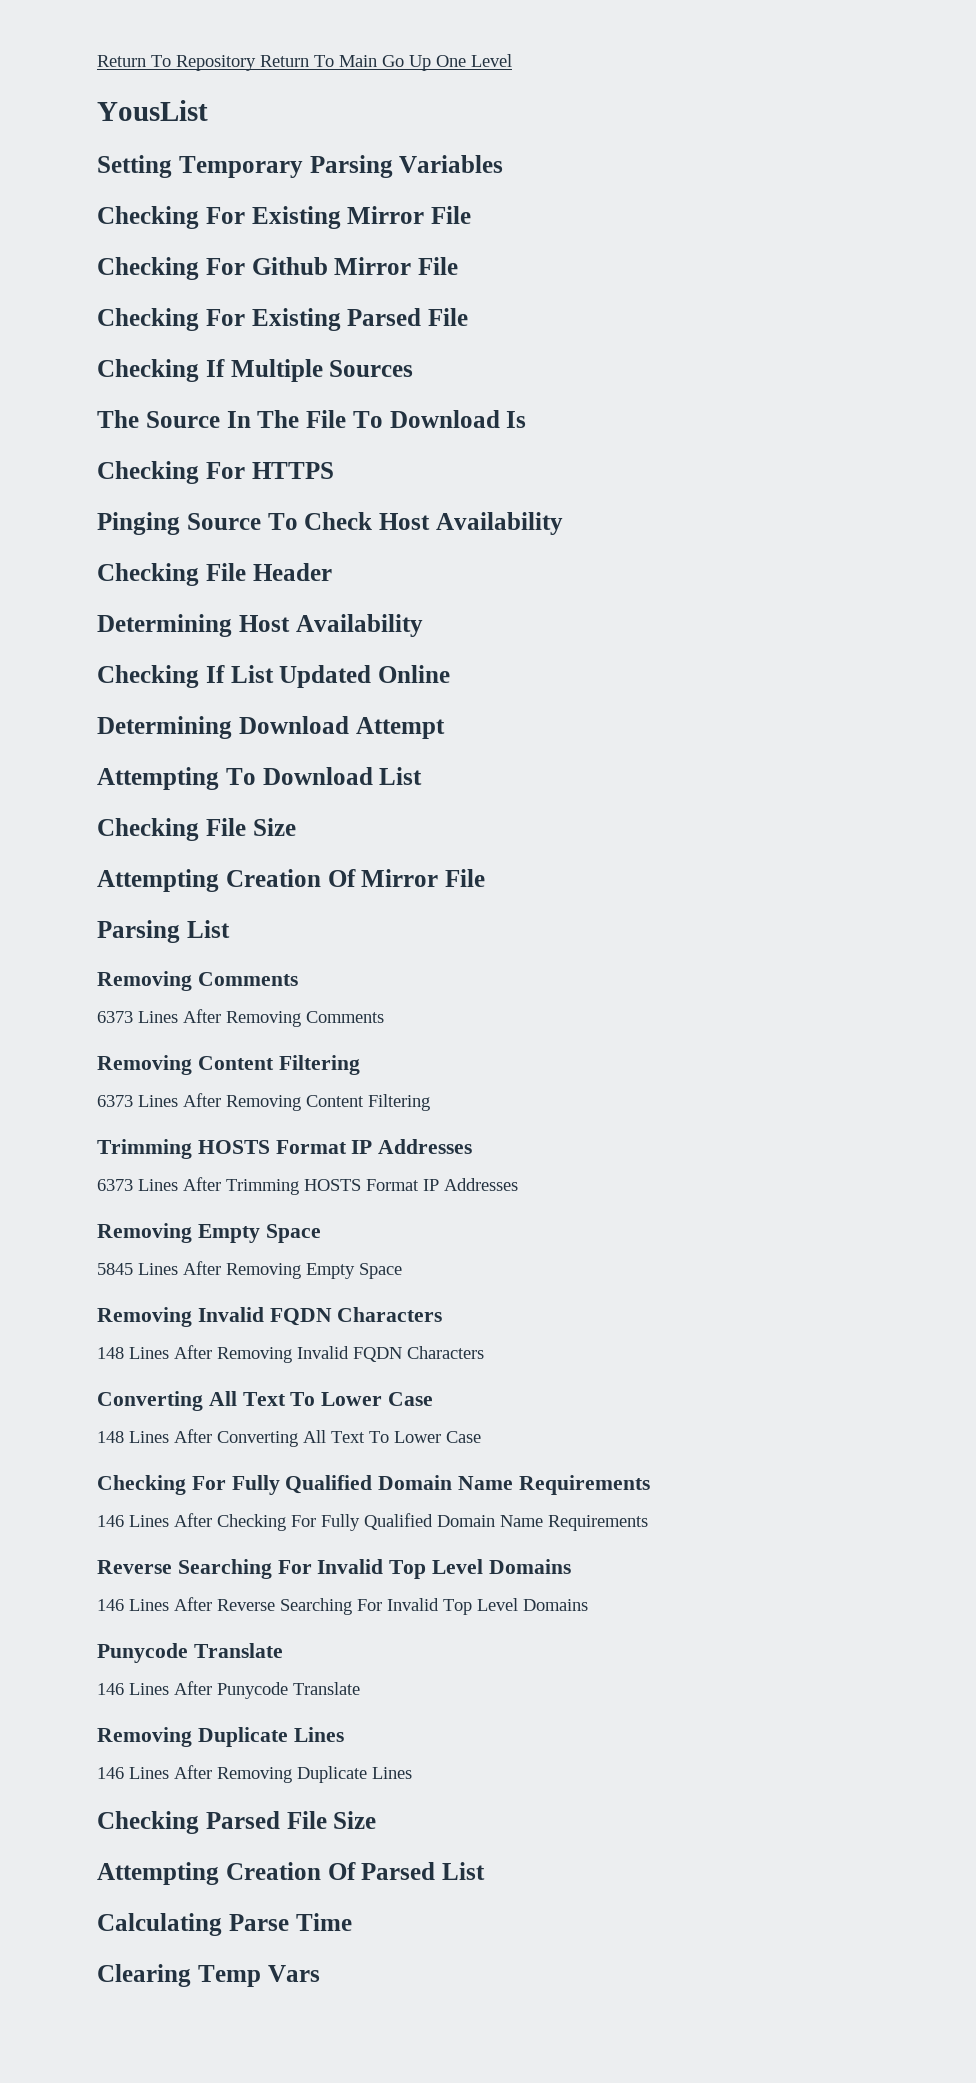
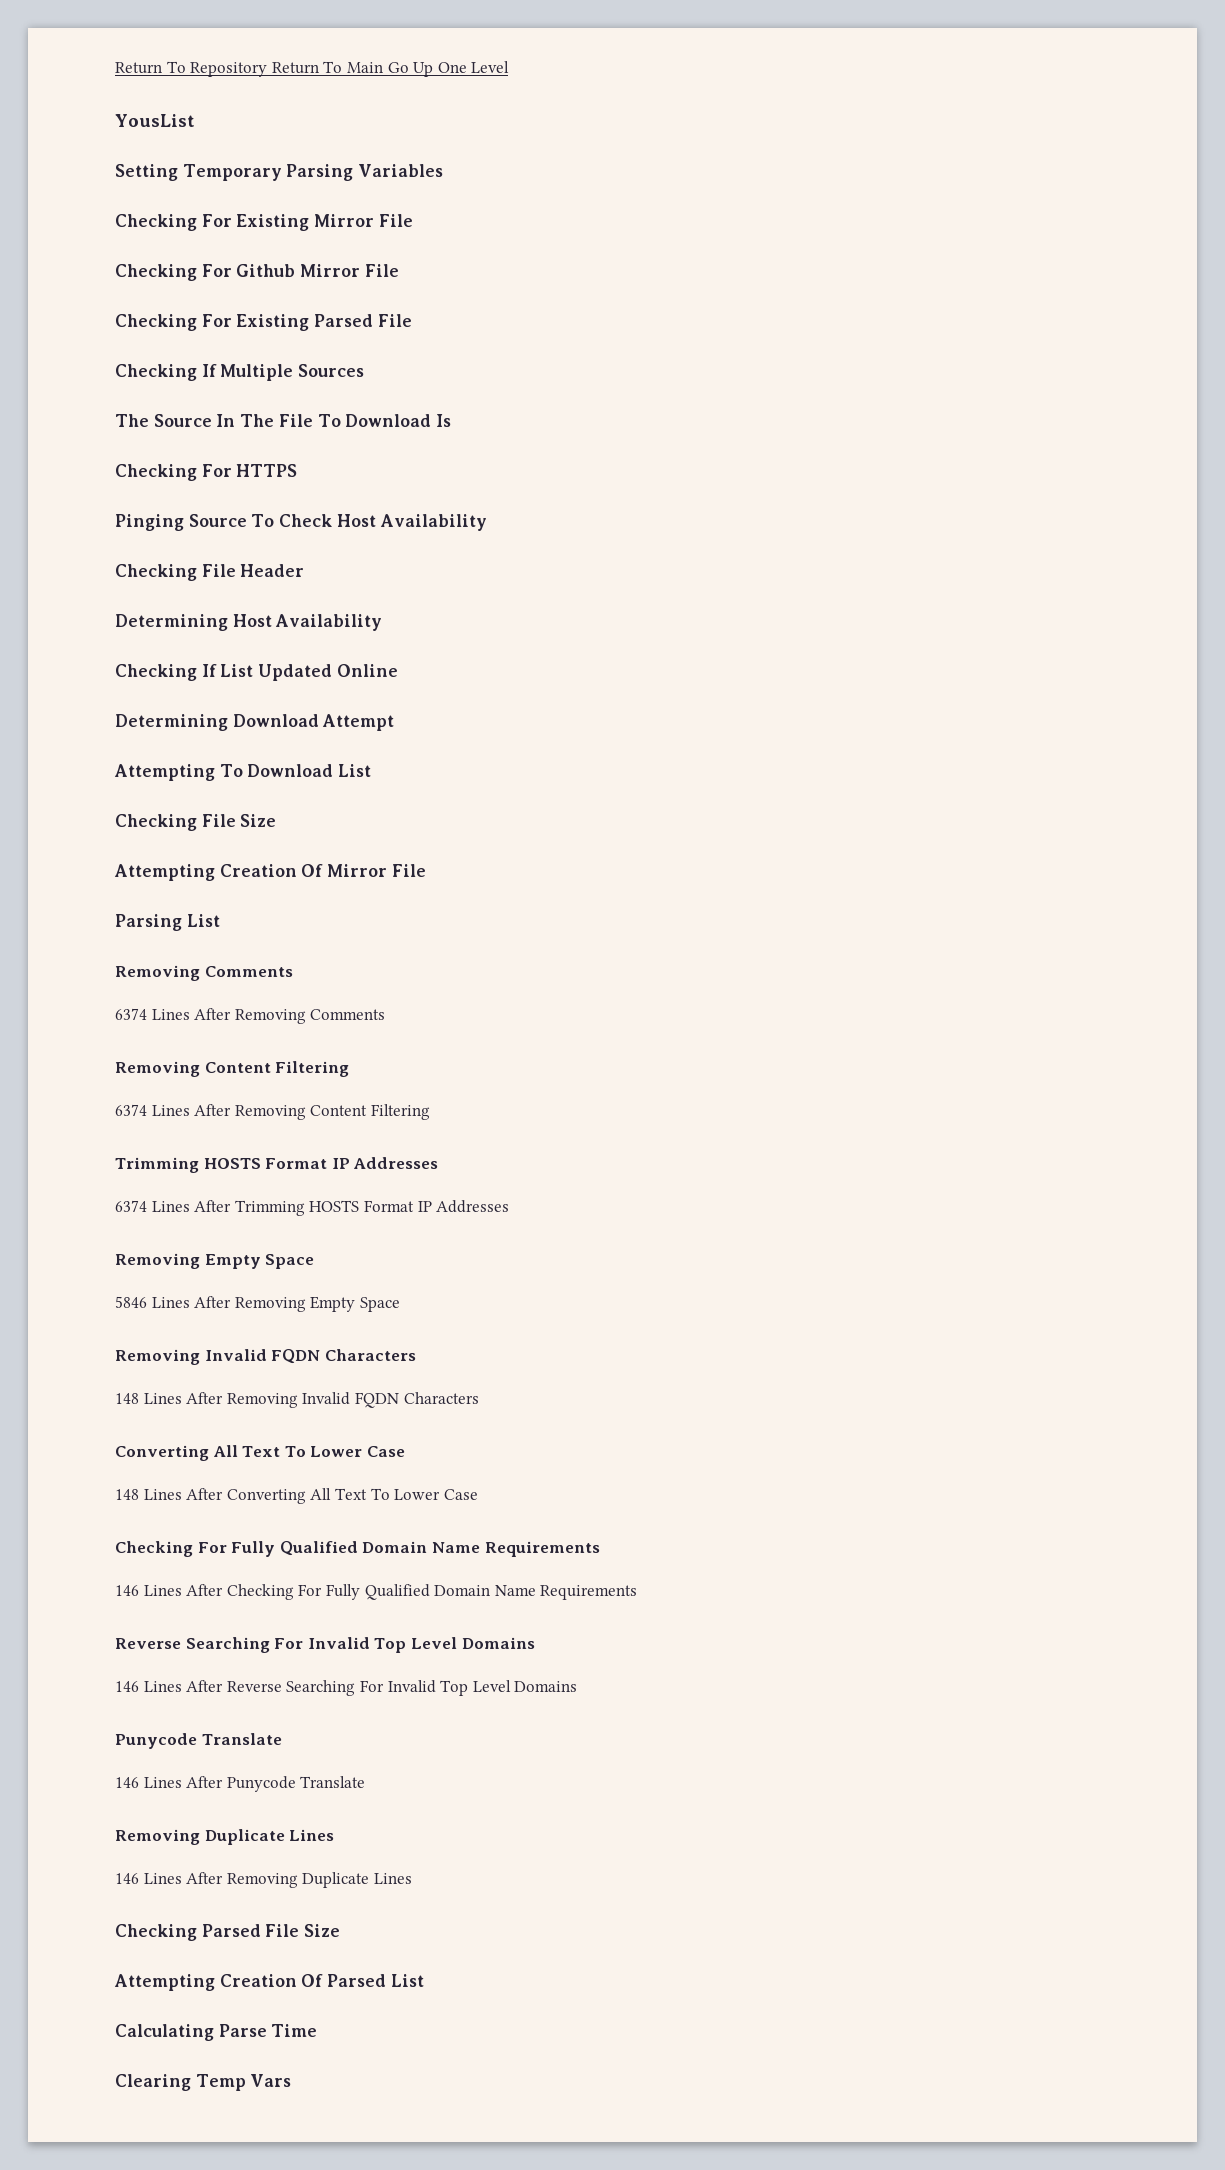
- 6373 Lines After Removing Comments
+ 6374 Lines After Removing Comments
- 6373 Lines After Removing Content Filtering
+ 6374 Lines After Removing Content Filtering
- 6373 Lines After Trimming HOSTS Format IP Addresses
+ 6374 Lines After Trimming HOSTS Format IP Addresses
- 5845 Lines After Removing Empty Space
+ 5846 Lines After Removing Empty Space

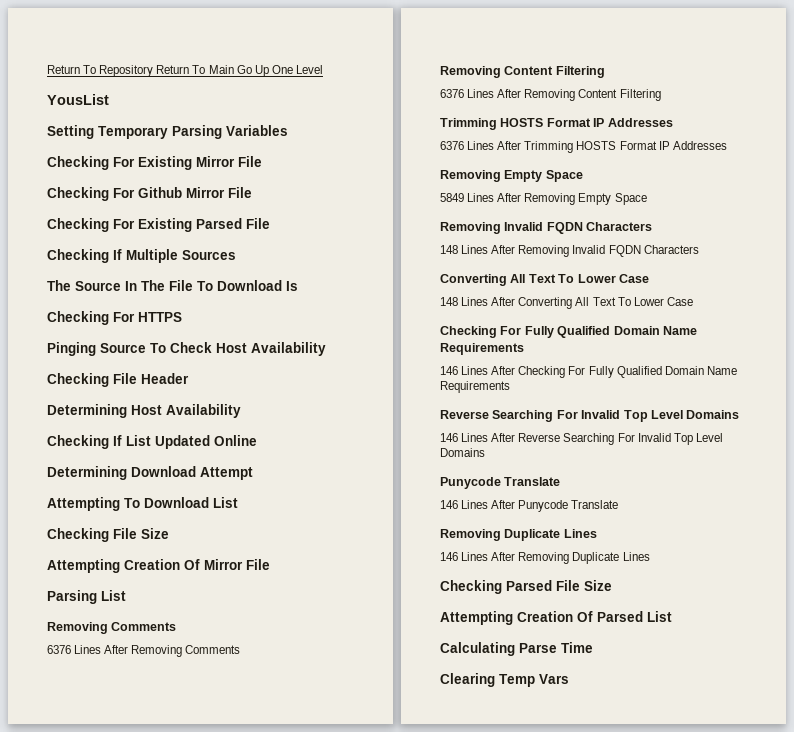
- 6374 Lines After Removing Comments
+ 6376 Lines After Removing Comments
- 6374 Lines After Removing Content Filtering
+ 6376 Lines After Removing Content Filtering
- 6374 Lines After Trimming HOSTS Format IP Addresses
+ 6376 Lines After Trimming HOSTS Format IP Addresses
- 5846 Lines After Removing Empty Space
+ 5849 Lines After Removing Empty Space

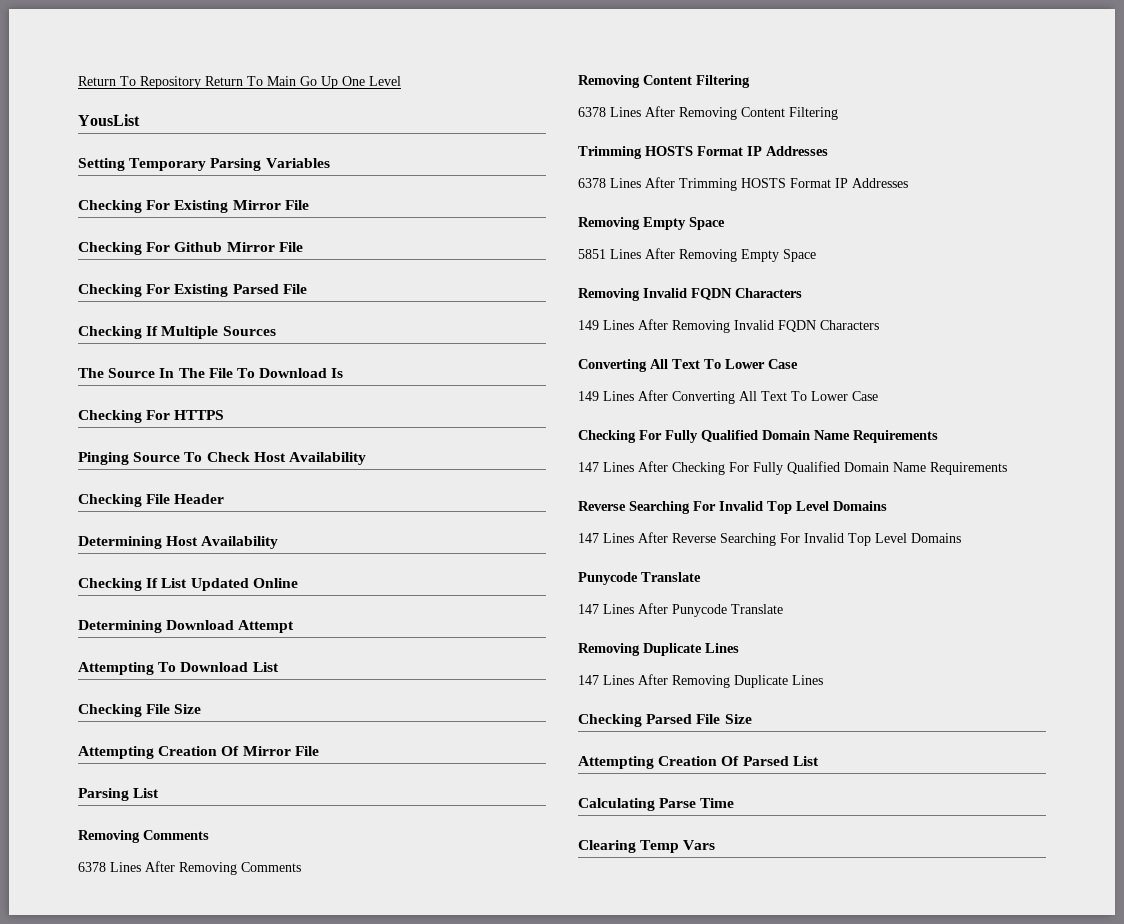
- 6376 Lines After Removing Comments
+ 6378 Lines After Removing Comments
- 6376 Lines After Removing Content Filtering
+ 6378 Lines After Removing Content Filtering
- 6376 Lines After Trimming HOSTS Format IP Addresses
+ 6378 Lines After Trimming HOSTS Format IP Addresses
- 5849 Lines After Removing Empty Space
+ 5851 Lines After Removing Empty Space
- 148 Lines After Removing Invalid FQDN Characters
+ 149 Lines After Removing Invalid FQDN Characters
- 148 Lines After Converting All Text To Lower Case
+ 149 Lines After Converting All Text To Lower Case
- 146 Lines After Checking For Fully Qualified Domain Name Requirements
+ 147 Lines After Checking For Fully Qualified Domain Name Requirements
- 146 Lines After Reverse Searching For Invalid Top Level Domains
+ 147 Lines After Reverse Searching For Invalid Top Level Domains
- 146 Lines After Punycode Translate
+ 147 Lines After Punycode Translate
- 146 Lines After Removing Duplicate Lines
+ 147 Lines After Removing Duplicate Lines

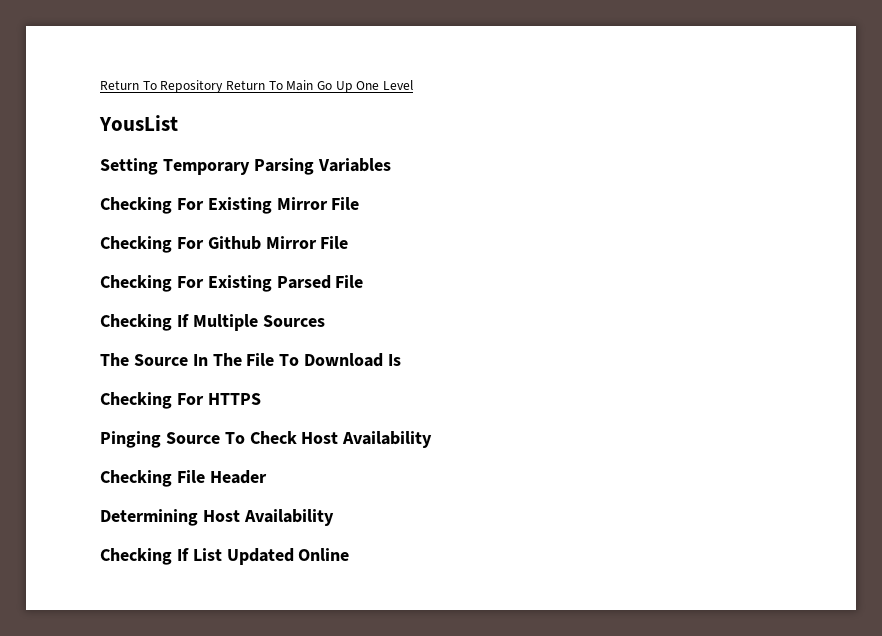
- Determining Download Attempt
- Attempting To Download List
- Checking File Size
- Attempting Creation Of Mirror File
- Parsing List
- Removing Comments
- 6378 Lines After Removing Comments
- Removing Content Filtering
- 6378 Lines After Removing Content Filtering
- Trimming HOSTS Format IP Addresses
- 6378 Lines After Trimming HOSTS Format IP Addresses
- Removing Empty Space
- 5851 Lines After Removing Empty Space
- Removing Invalid FQDN Characters
- 149 Lines After Removing Invalid FQDN Characters
- Converting All Text To Lower Case
- 149 Lines After Converting All Text To Lower Case
- Checking For Fully Qualified Domain Name Requirements
- 147 Lines After Checking For Fully Qualified Domain Name Requirements
- Reverse Searching For Invalid Top Level Domains
- 147 Lines After Reverse Searching For Invalid Top Level Domains
- Punycode Translate
- 147 Lines After Punycode Translate
- Removing Duplicate Lines
- 147 Lines After Removing Duplicate Lines
- Checking Parsed File Size
- Attempting Creation Of Parsed List
- Calculating Parse Time
- Clearing Temp Vars

